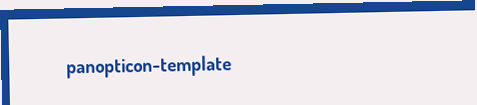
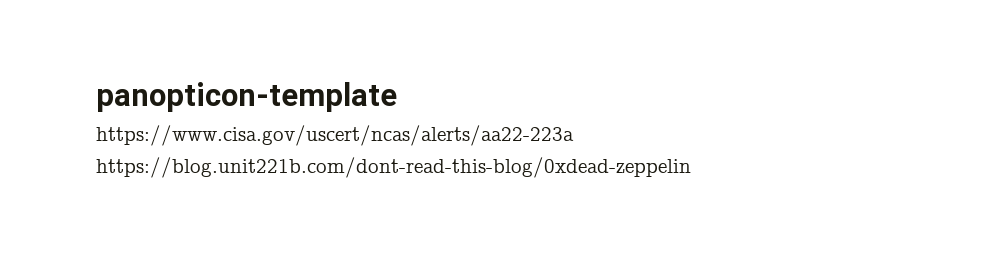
+ https://www.cisa.gov/uscert/ncas/alerts/aa22-223a
+ https://blog.unit221b.com/dont-read-this-blog/0xdead-zeppelin

